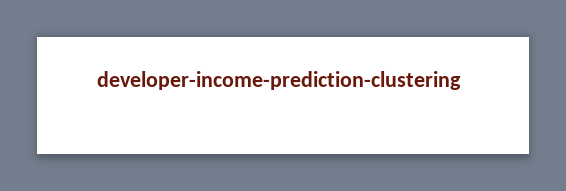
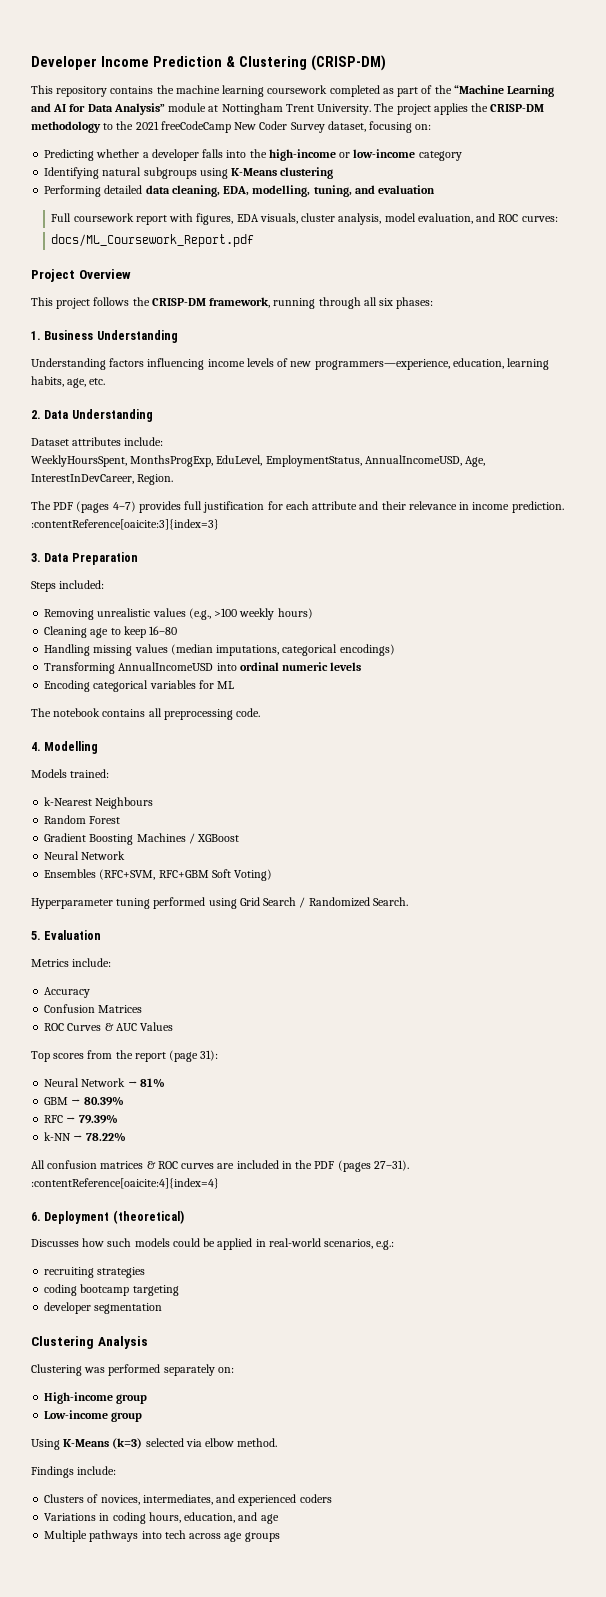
- developer-income-prediction-clustering
+ Developer Income Prediction & Clustering (CRISP-DM)
+ This repository contains the machine learning coursework completed as part of the “Machine Learning and AI for Data Analysis” module at Nottingham Trent University. The project applies the CRISP-DM methodology to the 2021 freeCodeCamp New Coder Survey dataset, focusing on:
+ Predicting whether a developer falls into the high-income or low-income category
+ Identifying natural subgroups using K-Means clustering
+ Performing detailed data cleaning, EDA, modelling, tuning, and evaluation
+ Full coursework report with figures, EDA visuals, cluster analysis, model evaluation, and ROC curves:
+ docs/ML_Coursework_Report.pdf
+ Project Overview
+ This project follows the CRISP-DM framework, running through all six phases:
+ 1. Business Understanding
+ Understanding factors influencing income levels of new programmers—experience, education, learning habits, age, etc.
+ 2. Data Understanding
+ Dataset attributes include:
+ WeeklyHoursSpent, MonthsProgExp, EduLevel, EmploymentStatus, AnnualIncomeUSD, Age, InterestInDevCareer, Region.
+ The PDF (pages 4–7) provides full justification for each attribute and their relevance in income prediction. :contentReference[oaicite:3]{index=3}
+ 3. Data Preparation
+ Steps included:
+ Removing unrealistic values (e.g., >100 weekly hours)
+ Cleaning age to keep 16–80
+ Handling missing values (median imputations, categorical encodings)
+ Transforming AnnualIncomeUSD into ordinal numeric levels
+ Encoding categorical variables for ML
+ The notebook contains all preprocessing code.
+ 4. Modelling
+ Models trained:
+ k-Nearest Neighbours
+ Random Forest
+ Gradient Boosting Machines / XGBoost
+ Neural Network
+ Ensembles (RFC+SVM, RFC+GBM Soft Voting)
+ Hyperparameter tuning performed using Grid Search / Randomized Search.
+ 5. Evaluation
+ Metrics include:
+ Accuracy
+ Confusion Matrices
+ ROC Curves & AUC Values
+ Top scores from the report (page 31):
+ Neural Network → 81%
+ GBM → 80.39%
+ RFC → 79.39%
+ k-NN → 78.22%
+ All confusion matrices & ROC curves are included in the PDF (pages 27–31). :contentReference[oaicite:4]{index=4}
+ 6. Deployment (theoretical)
+ Discusses how such models could be applied in real-world scenarios, e.g.:
+ recruiting strategies
+ coding bootcamp targeting
+ developer segmentation
+ Clustering Analysis
+ Clustering was performed separately on:
+ High-income group
+ Low-income group
+ Using K-Means (k=3) selected via elbow method.
+ Findings include:
+ Clusters of novices, intermediates, and experienced coders
+ Variations in coding hours, education, and age
+ Multiple pathways into tech across age groups

